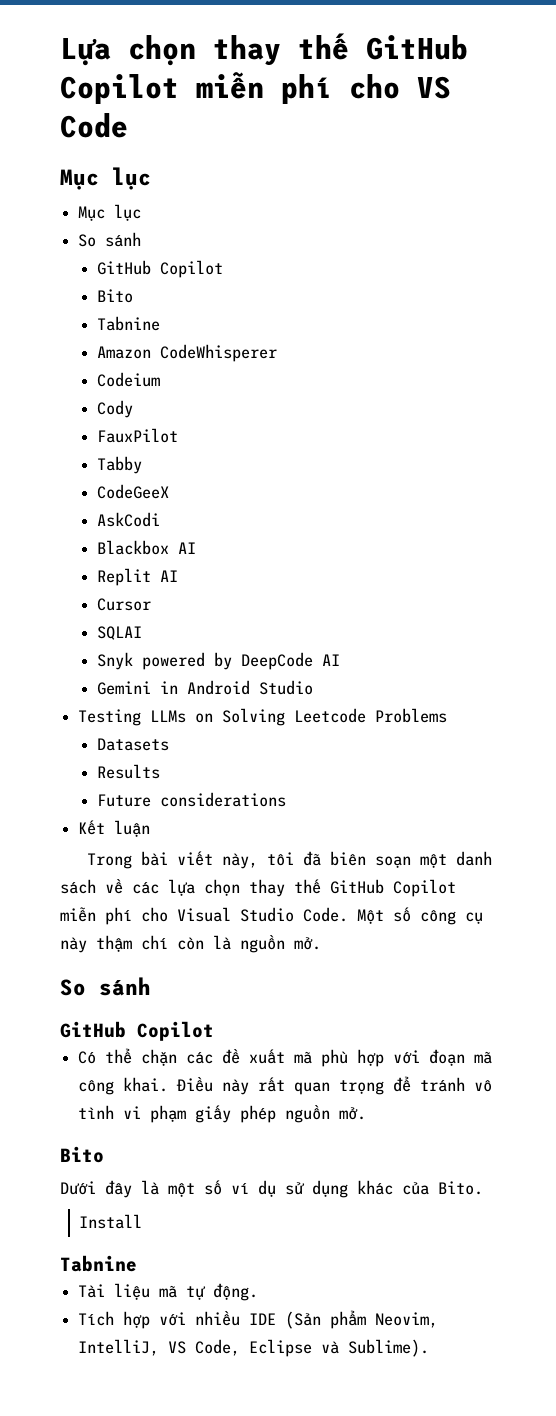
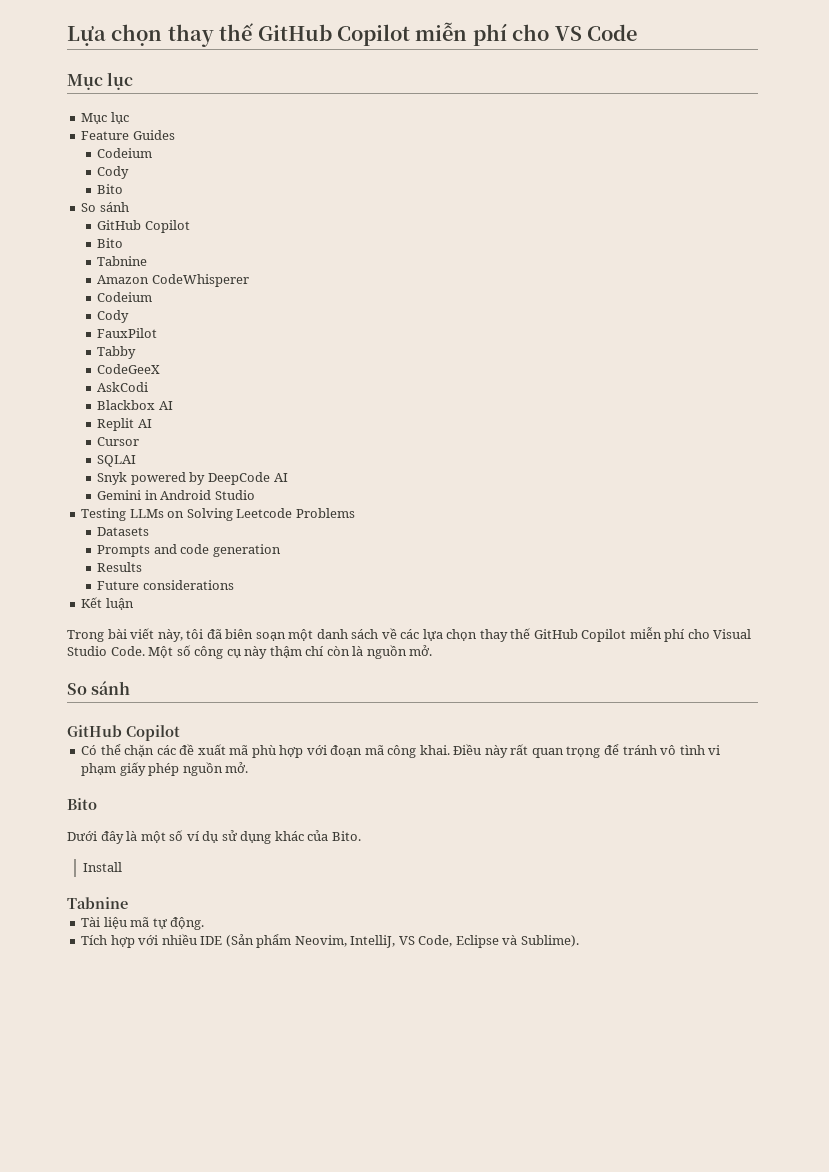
+ Feature Guides
+ Codeium
+ Cody
+ Bito
+ Prompts and code generation

